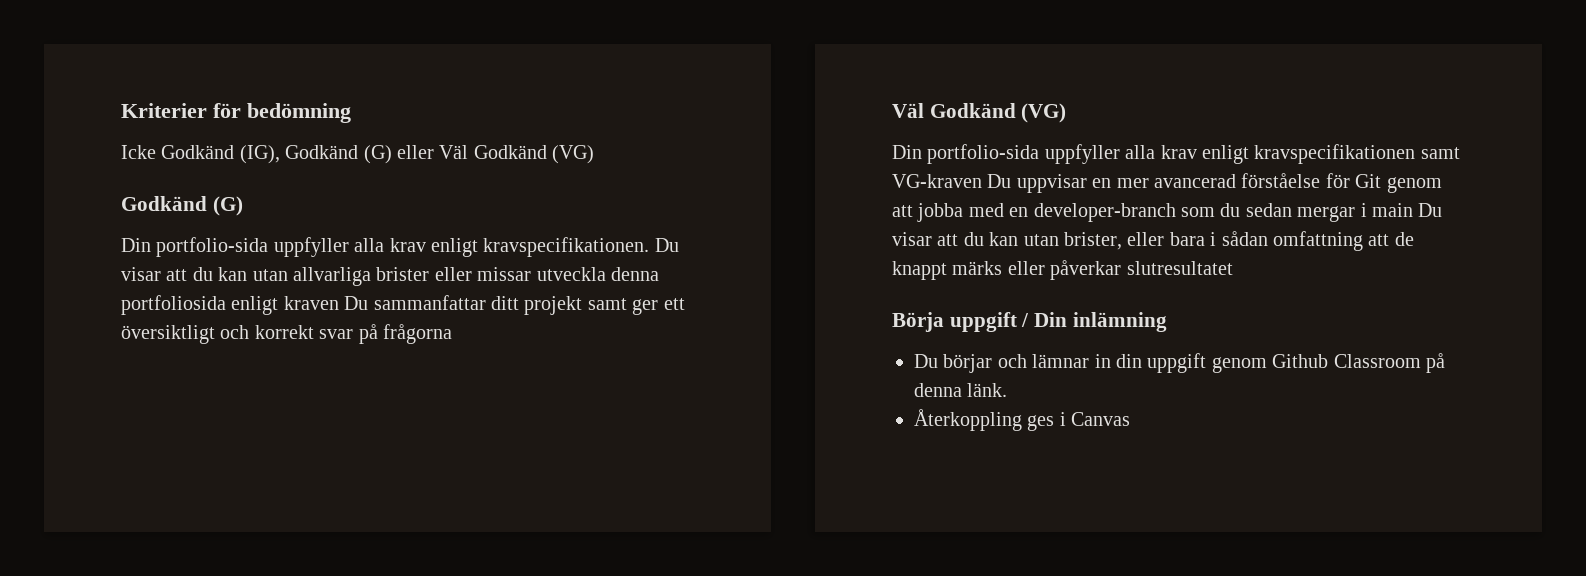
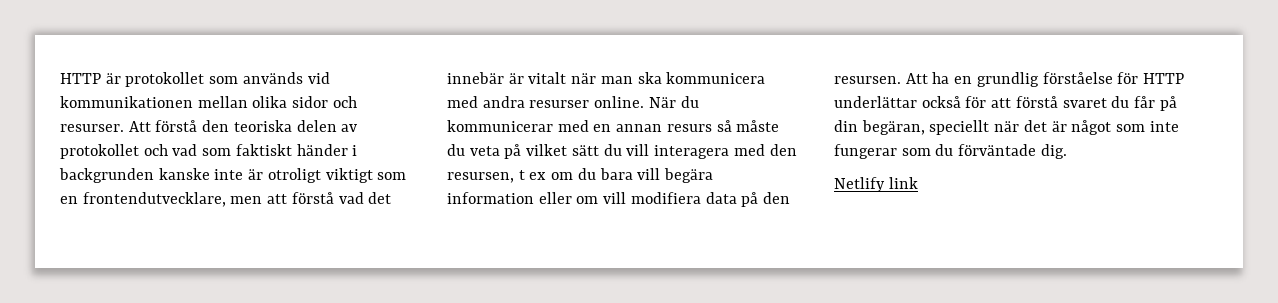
- Kriterier för bedömning
- Icke Godkänd (IG), Godkänd (G) eller Väl Godkänd (VG)
- Godkänd (G)
- Din portfolio-sida uppfyller alla krav enligt kravspecifikationen. Du visar att du kan utan allvarliga brister eller missar utveckla denna portfoliosida enligt kraven Du sammanfattar ditt projekt samt ger ett översiktligt och korrekt svar på frågorna
- Väl Godkänd (VG)
- Din portfolio-sida uppfyller alla krav enligt kravspecifikationen samt VG-kraven Du uppvisar en mer avancerad förståelse för Git genom att jobba med en developer-branch som du sedan mergar i main Du visar att du kan utan brister, eller bara i sådan omfattning att de knappt märks eller påverkar slutresultatet
- Börja uppgift / Din inlämning
- Du börjar och lämnar in din uppgift genom Github Classroom på denna länk.
- Återkoppling ges i Canvas
+ HTTP är protokollet som används vid kommunikationen mellan olika sidor och resurser. Att förstå den teoriska delen av protokollet och vad som faktiskt händer i backgrunden kanske inte är otroligt viktigt som en frontendutvecklare, men att förstå vad det innebär är vitalt när man ska kommunicera med andra resurser online. När du kommunicerar med en annan resurs så måste du veta på vilket sätt du vill interagera med den resursen, t ex om du bara vill begära information eller om vill modifiera data på den resursen. Att ha en grundlig förståelse för HTTP underlättar också för att förstå svaret du får på din begäran, speciellt när det är något som inte fungerar som du förväntade dig.
+ Netlify link

